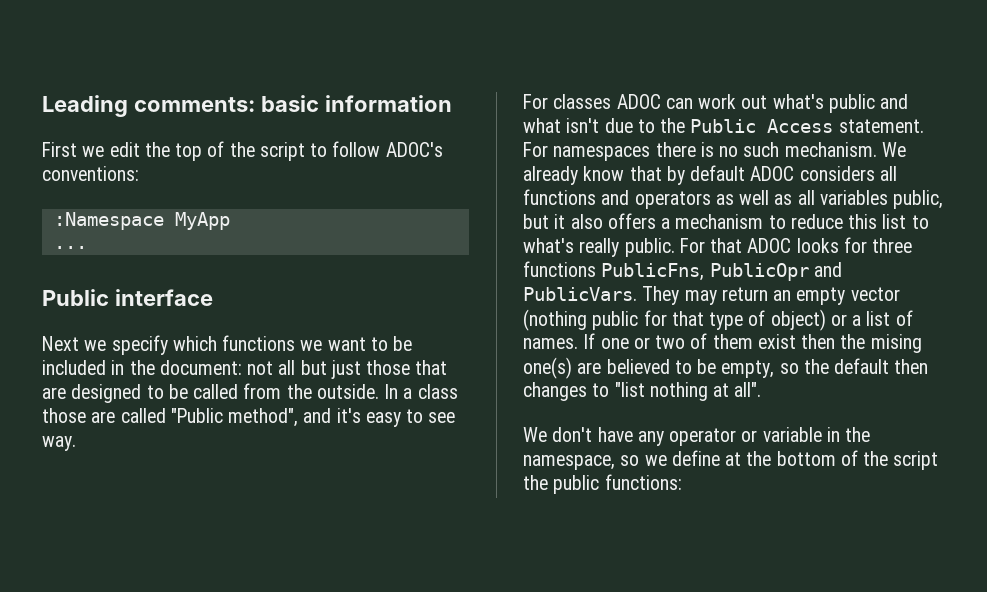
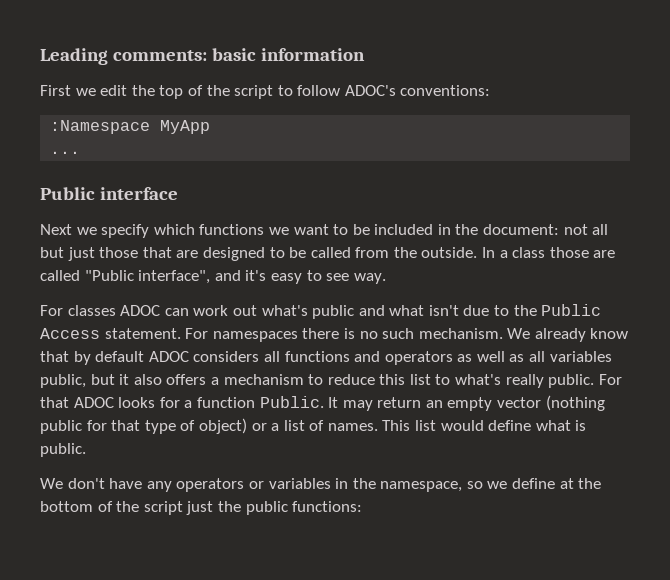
- In a class those are called "Public method", and it's easy to see way.
+ In a class those are called "Public interface", and it's easy to see way.
- For that ADOC looks for three functions PublicFns, PublicOpr and PublicVars. They may return an empty vector (nothing public for that type of object) or a list of names.
+ For that ADOC looks for a function Public. It may return an empty vector (nothing public for that type of object) or a list of names.
- If one or two of them exist then the mising one(s) are believed to be empty, so the default then changes to "list nothing at all".
+ This list would define what is public.
- We don't have any operator or variable in the namespace, so we define at the bottom of the script the public functions:
+ We don't have any operators or variables in the namespace, so we define at the bottom of the script just the public functions:

